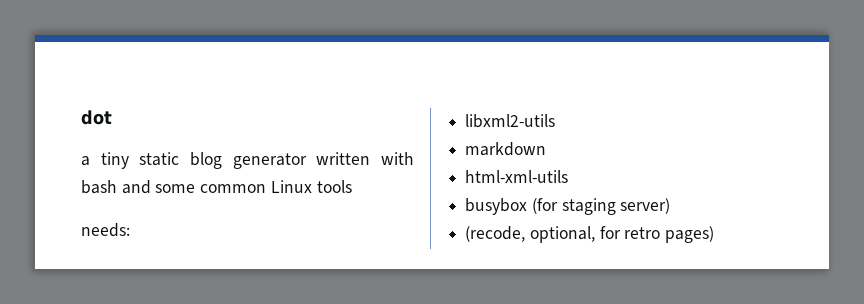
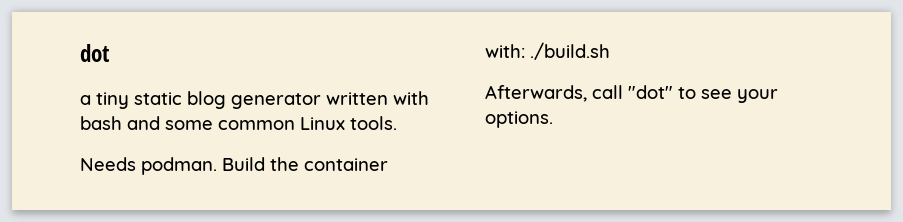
- a tiny static blog generator written with bash and some common Linux tools
- needs:
- libxml2-utils
- markdown
- html-xml-utils
- busybox (for staging server)
- (recode, optional, for retro pages)
+ a tiny static blog generator written with bash and some common Linux tools.
+ Needs podman. Build the container with: ./build.sh
+ Afterwards, call "dot" to see your options.

